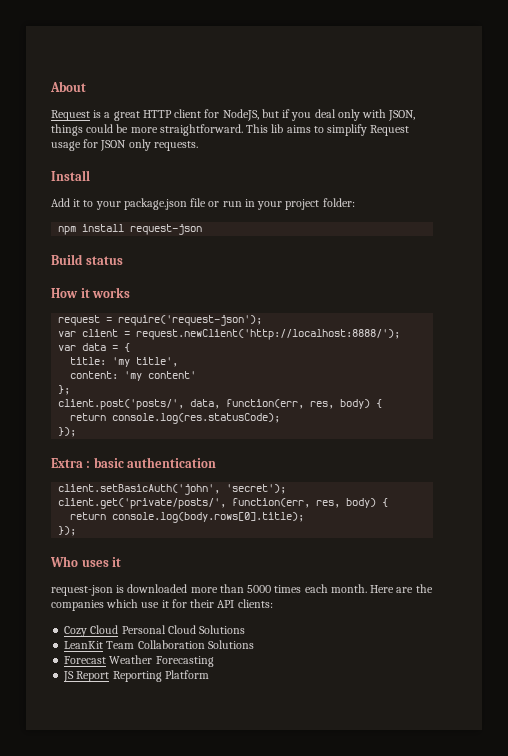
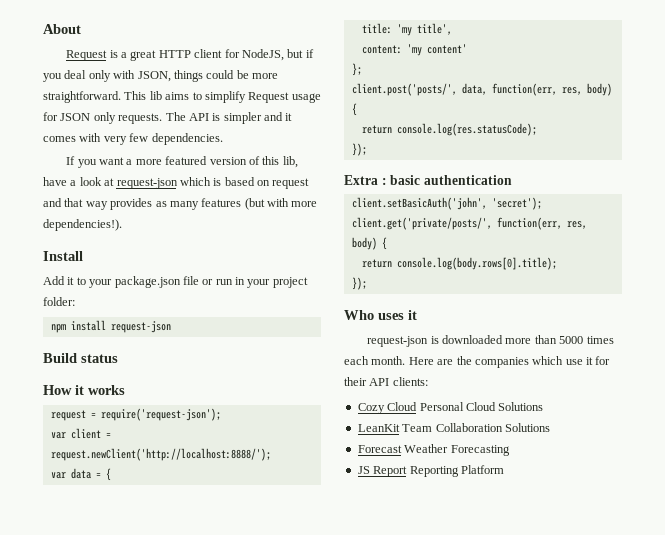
+ The API is simpler and it comes with very few dependencies.
+ If you want a more featured version of this lib, have a look at request-json which is based on request and that way provides as many features (but with more dependencies!).

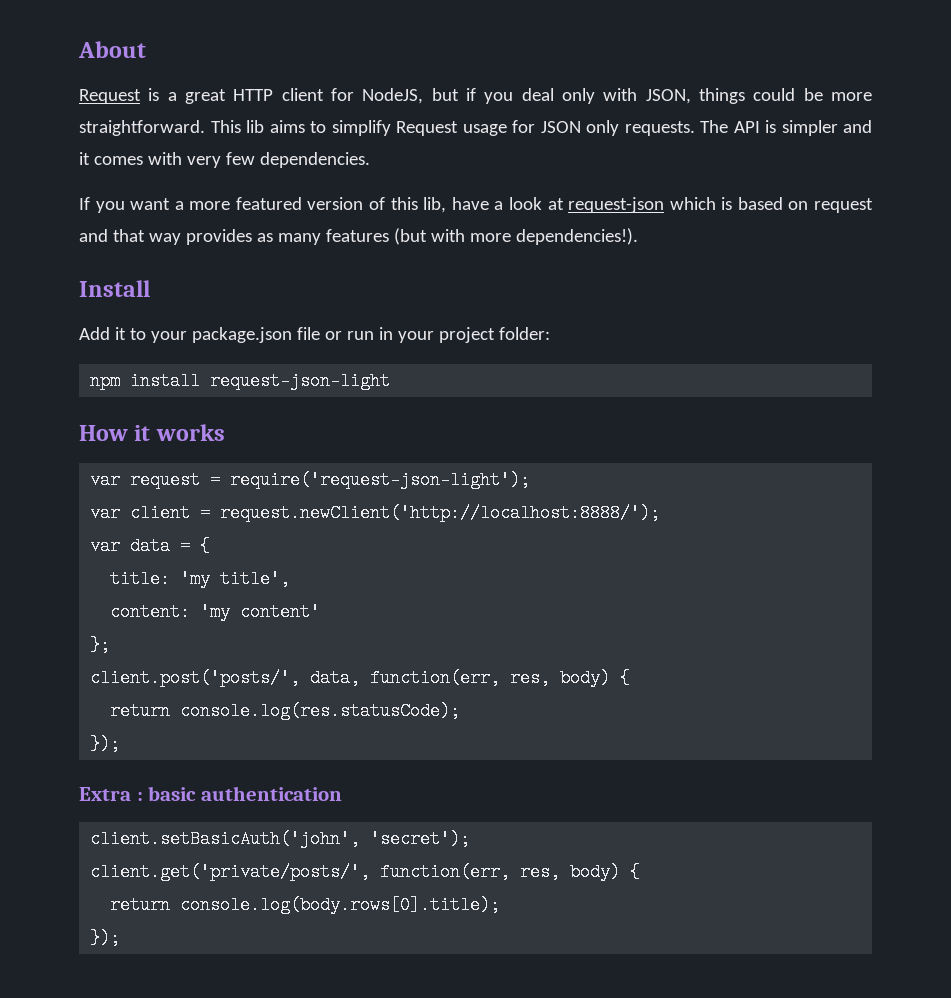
- npm install request-json
- Build status
+ npm install request-json-light
- request = require('request-json');
+ var request = require('request-json-light');
- Who uses it
- request-json is downloaded more than 5000 times each month. Here are the companies which use it for their API clients:
- Cozy Cloud Personal Cloud Solutions
- LeanKit Team Collaboration Solutions
- Forecast Weather Forecasting
- JS Report Reporting Platform

